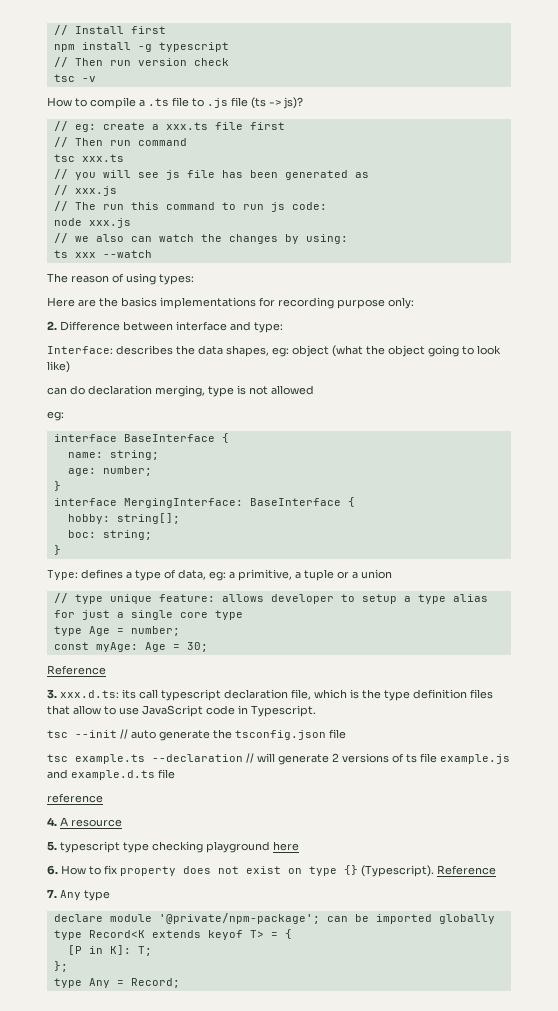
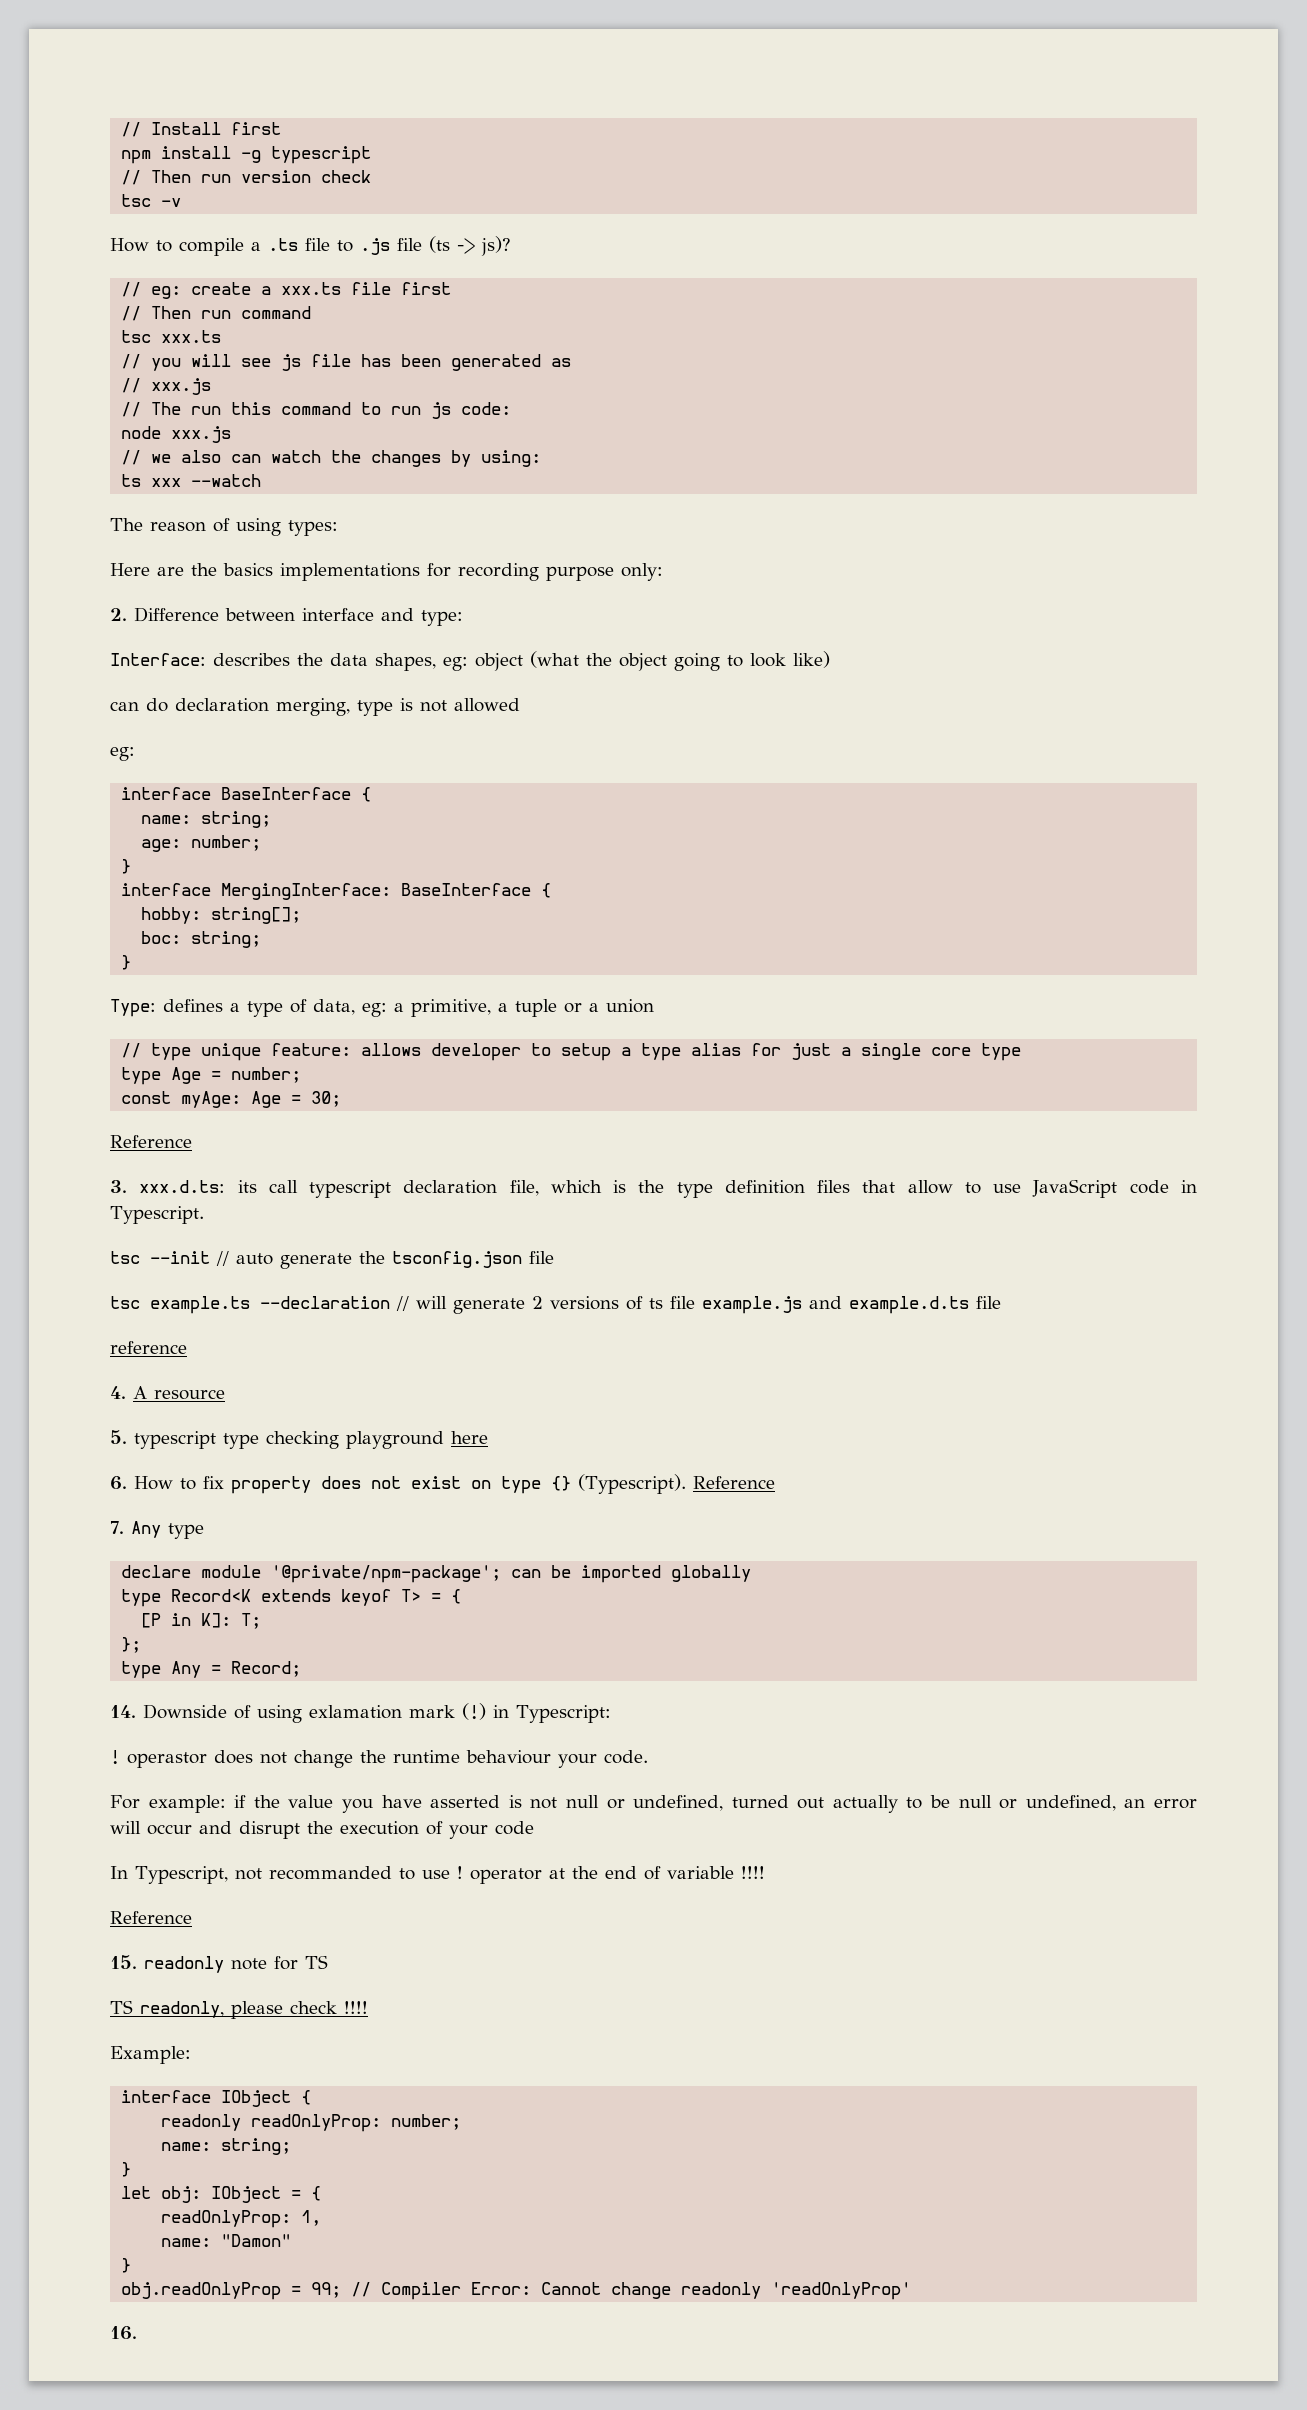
+ 14. Downside of using exlamation mark (!) in Typescript:
+ ! operastor does not change the runtime behaviour your code.
+ For example: if the value you have asserted is not null or undefined, turned out actually to be null or undefined, an error will occur and disrupt the execution of your code
+ In Typescript, not recommanded to use ! operator at the end of variable !!!!
+ Reference
+ 15. readonly note for TS
+ TS readonly, please check !!!!
+ Example:
+ interface IObject {
+ readonly readOnlyProp: number;
+ name: string;
+ }
+ let obj: IObject = {
+ readOnlyProp: 1,
+ name: "Damon"
+ }
+ obj.readOnlyProp = 99; // Compiler Error: Cannot change readonly 'readOnlyProp'
+ 16.

